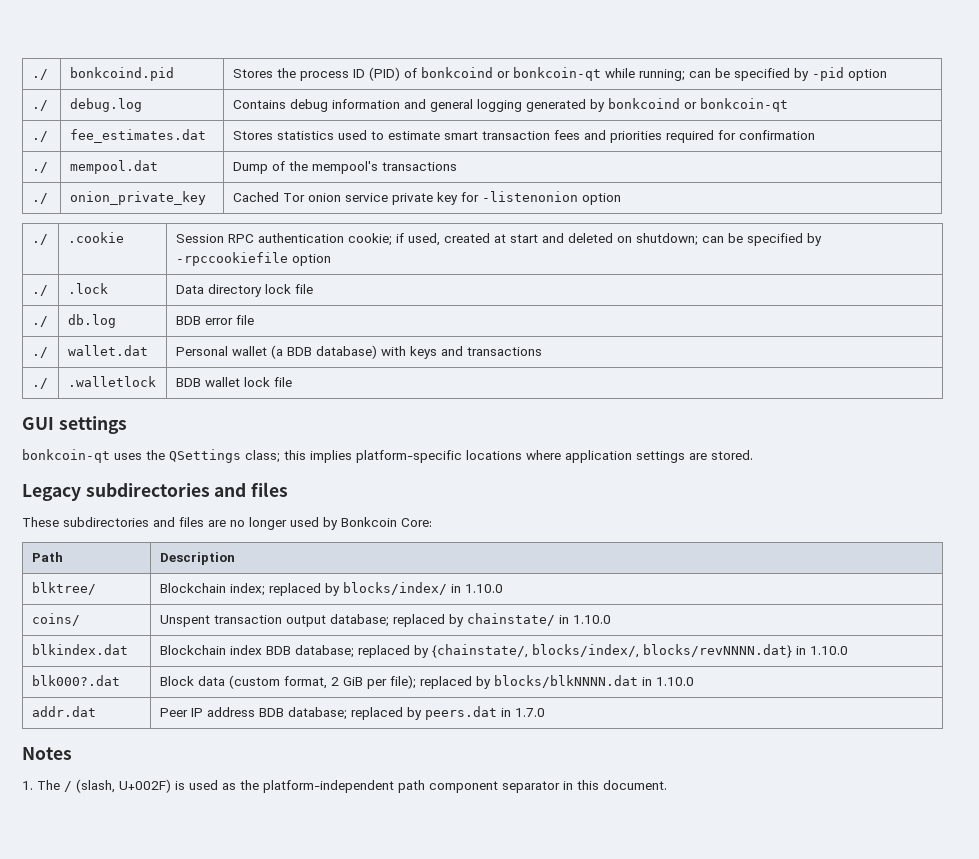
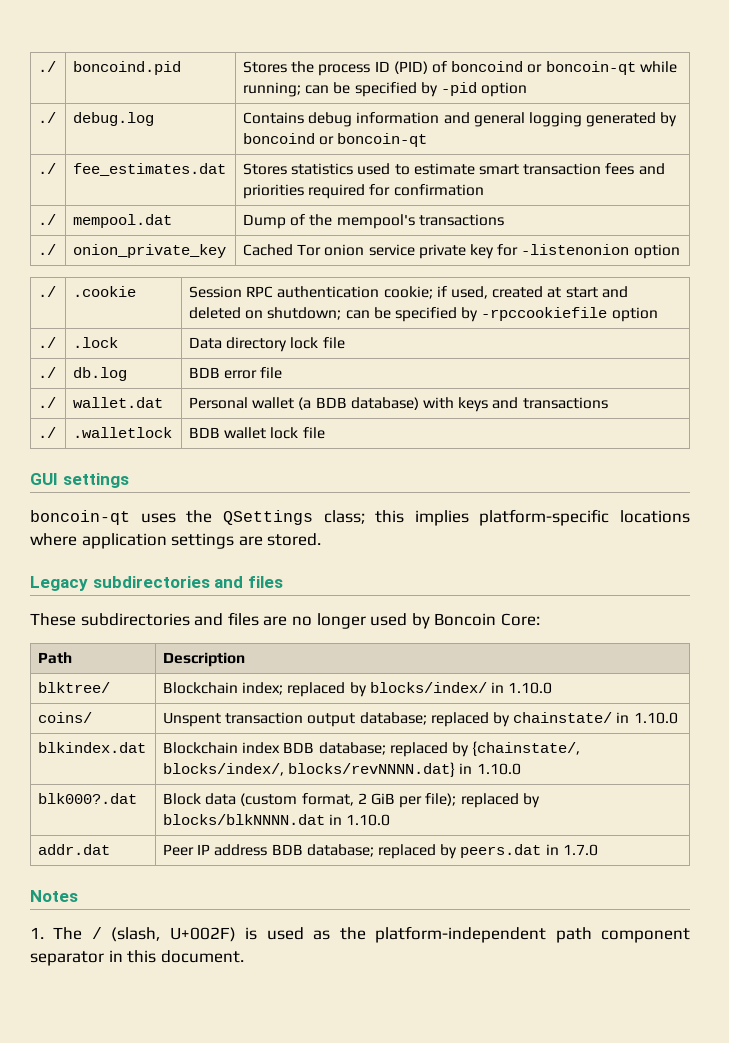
- ./ | bonkcoind.pid | Stores the process ID (PID) of bonkcoind or bonkcoin-qt while running; can be specified by -pid option
+ ./ | boncoind.pid | Stores the process ID (PID) of boncoind or boncoin-qt while running; can be specified by -pid option
- ./ | debug.log | Contains debug information and general logging generated by bonkcoind or bonkcoin-qt
+ ./ | debug.log | Contains debug information and general logging generated by boncoind or boncoin-qt
- bonkcoin-qt uses the QSettings class; this implies platform-specific locations where application settings are stored.
+ boncoin-qt uses the QSettings class; this implies platform-specific locations where application settings are stored.
- These subdirectories and files are no longer used by Bonkcoin Core:
+ These subdirectories and files are no longer used by Boncoin Core:

